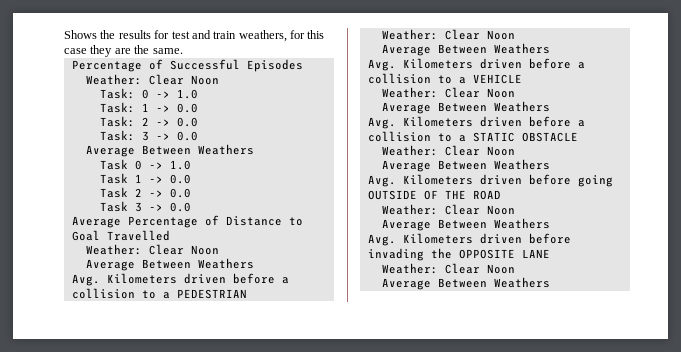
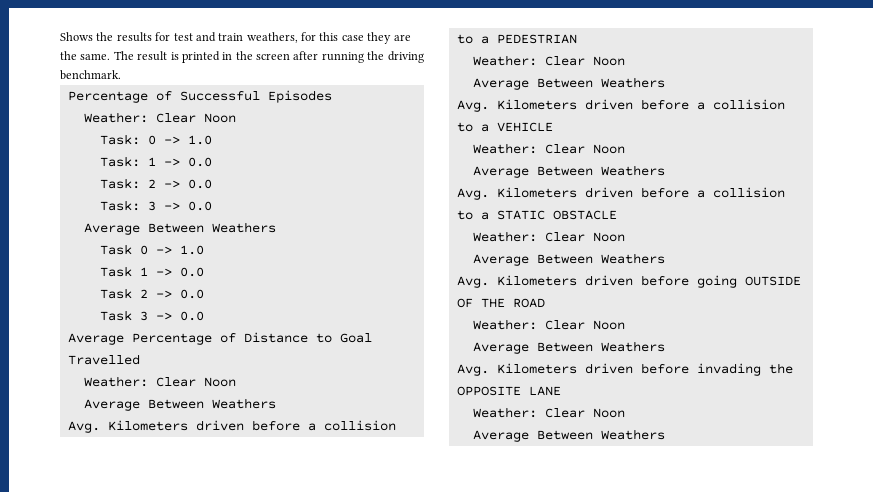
+ The result is printed in the screen after running the driving benchmark.

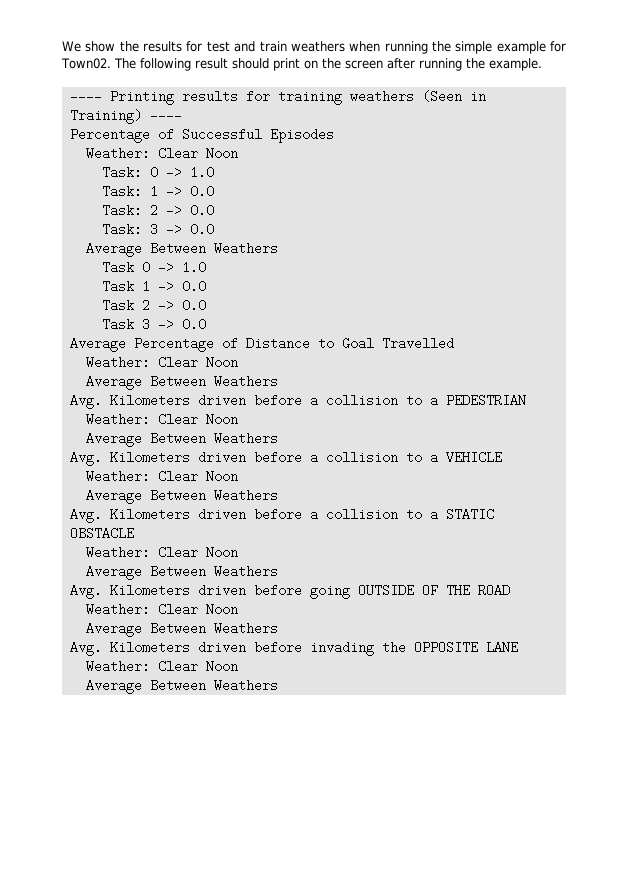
- Shows the results for test and train weathers, for this case they are the same. The result is printed in the screen after running the driving benchmark.
+ We show the results for test and train weathers when running the simple example for Town02. The following result should print on the screen after running the example.
+ ---- Printing results for training weathers (Seen in Training) ----

